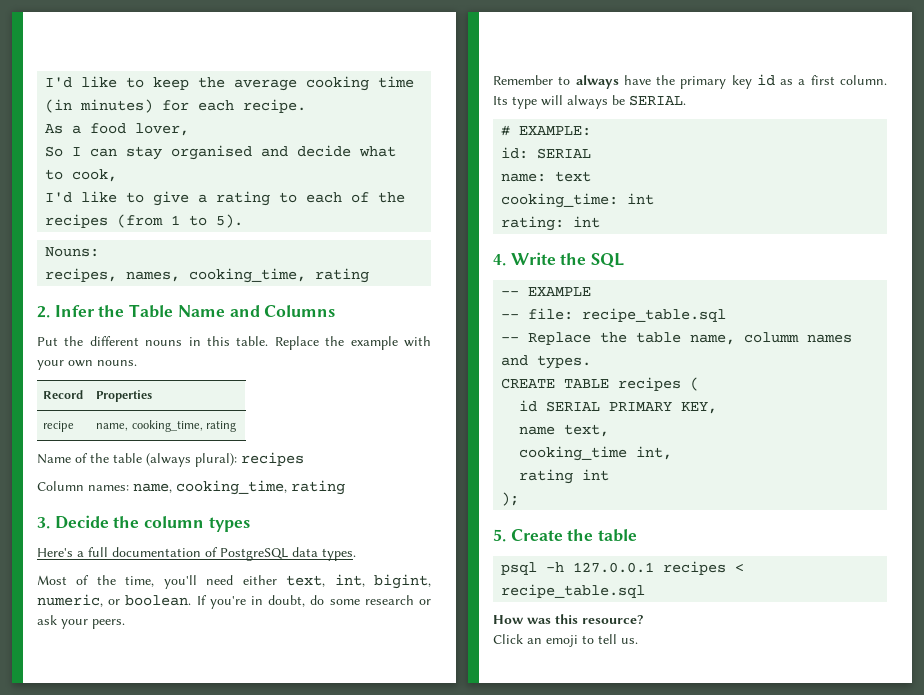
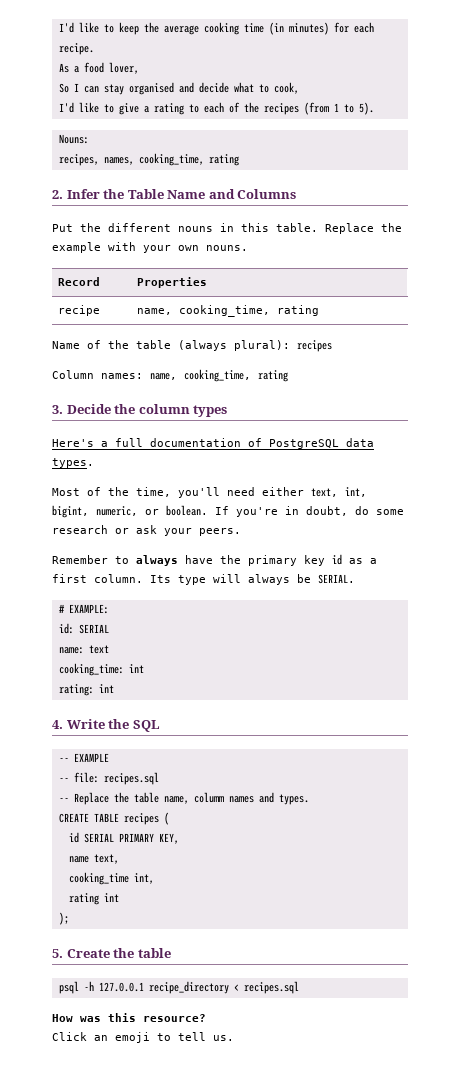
- -- file: recipe_table.sql
+ -- file: recipes.sql
- psql -h 127.0.0.1 recipes < recipe_table.sql
+ psql -h 127.0.0.1 recipe_directory < recipes.sql

